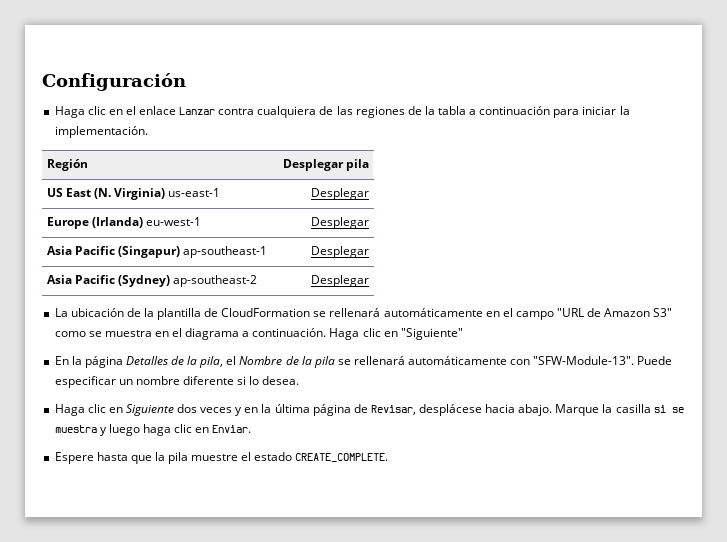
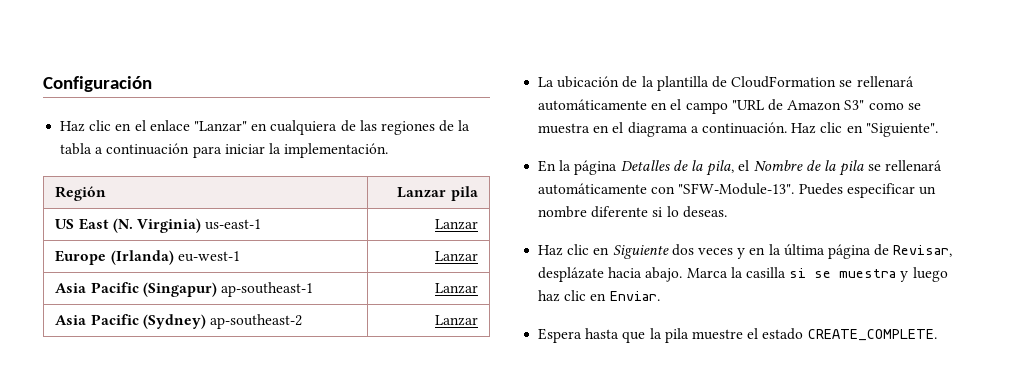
- Haga clic en el enlace Lanzar contra cualquiera de las regiones de la tabla a continuación para iniciar la implementación.
+ Haz clic en el enlace "Lanzar" en cualquiera de las regiones de la tabla a continuación para iniciar la implementación.
- Región | Desplegar pila
+ Región | Lanzar pila
- US East (N. Virginia) us-east-1 | Desplegar
+ US East (N. Virginia) us-east-1 | Lanzar
- Europe (Irlanda) eu-west-1 | Desplegar
+ Europe (Irlanda) eu-west-1 | Lanzar
- Asia Pacific (Singapur) ap-southeast-1 | Desplegar
+ Asia Pacific (Singapur) ap-southeast-1 | Lanzar
- Asia Pacific (Sydney) ap-southeast-2 | Desplegar
+ Asia Pacific (Sydney) ap-southeast-2 | Lanzar
- Haga clic en "Siguiente"
+ Haz clic en "Siguiente".
- Puede especificar un nombre diferente si lo desea.
- Haga clic en Siguiente dos veces y en la última página de Revisar, desplácese hacia abajo.
+ Puedes especificar un nombre diferente si lo deseas.
+ Haz clic en Siguiente dos veces y en la última página de Revisar, desplázate hacia abajo.
- Marque la casilla si se muestra y luego haga clic en Enviar.
+ Marca la casilla si se muestra y luego haz clic en Enviar.
- Espere hasta que la pila muestre el estado CREATE_COMPLETE.
+ Espera hasta que la pila muestre el estado CREATE_COMPLETE.

